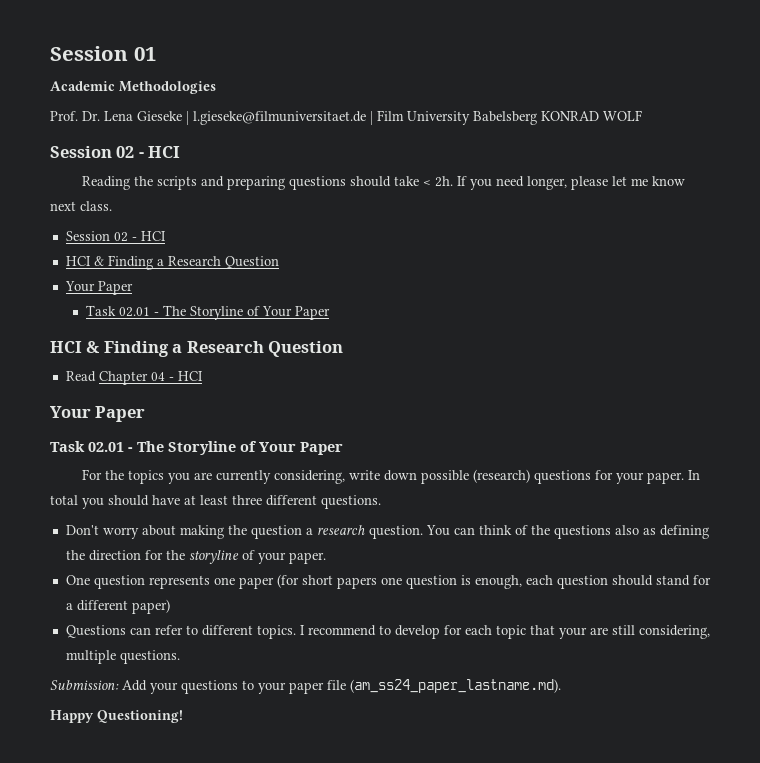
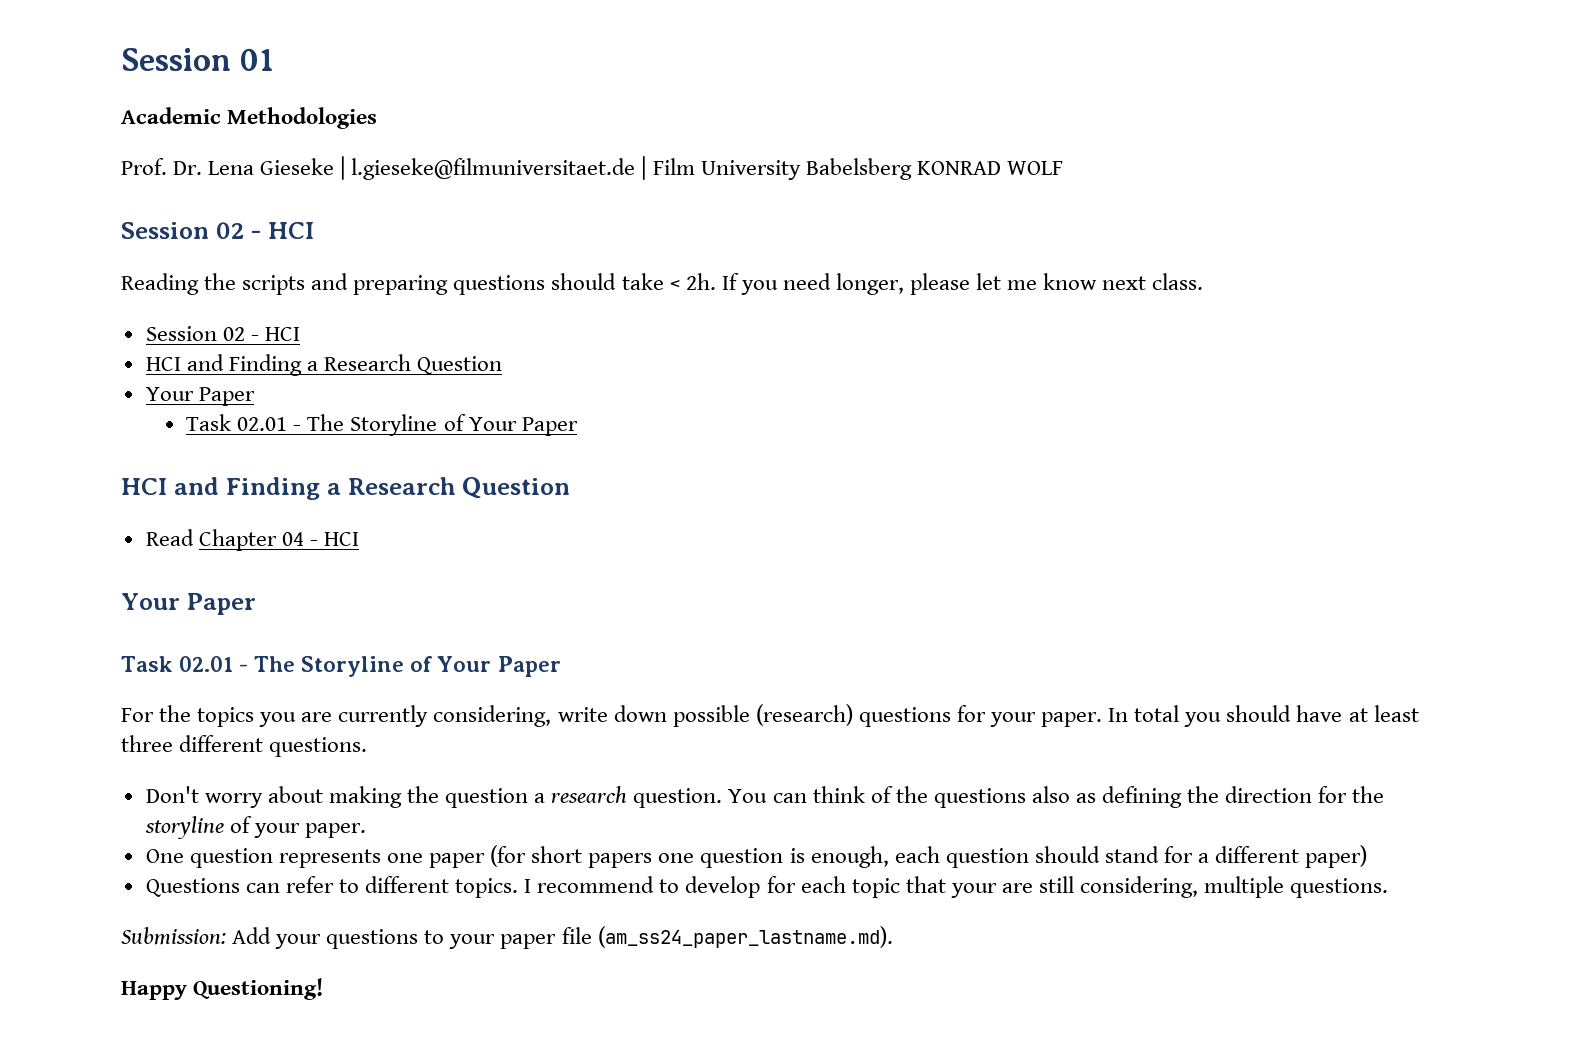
  If you need longer, please let me know next class.
  Session 02 - HCI
- HCI & Finding a Research Question
+ HCI and Finding a Research Question
  Your Paper
  Task 02.01 - The Storyline of Your Paper
- HCI & Finding a Research Question
+ HCI and Finding a Research Question

